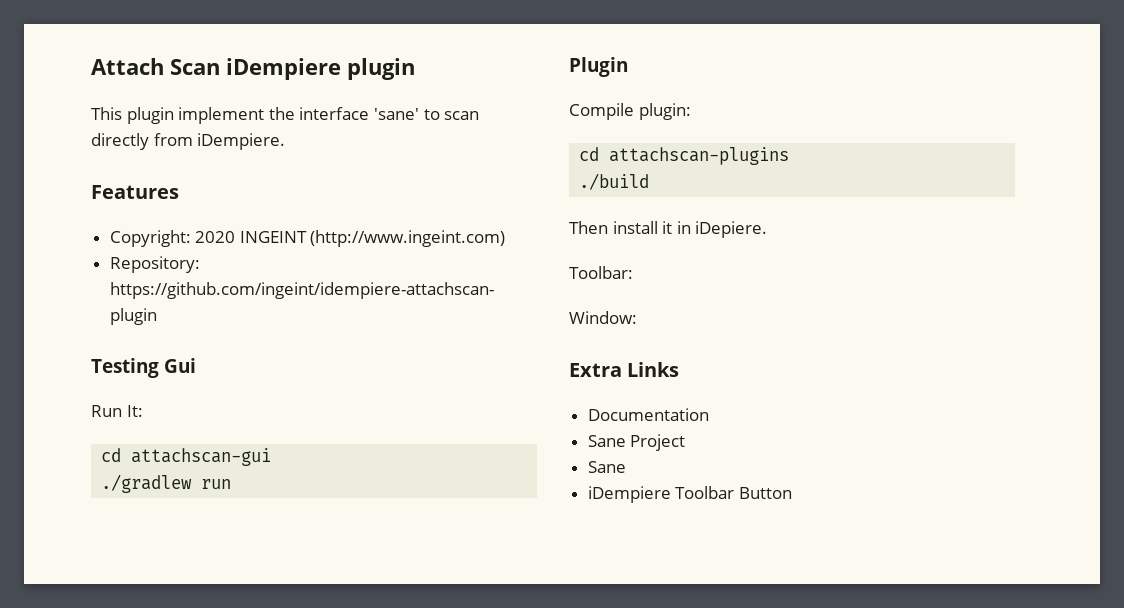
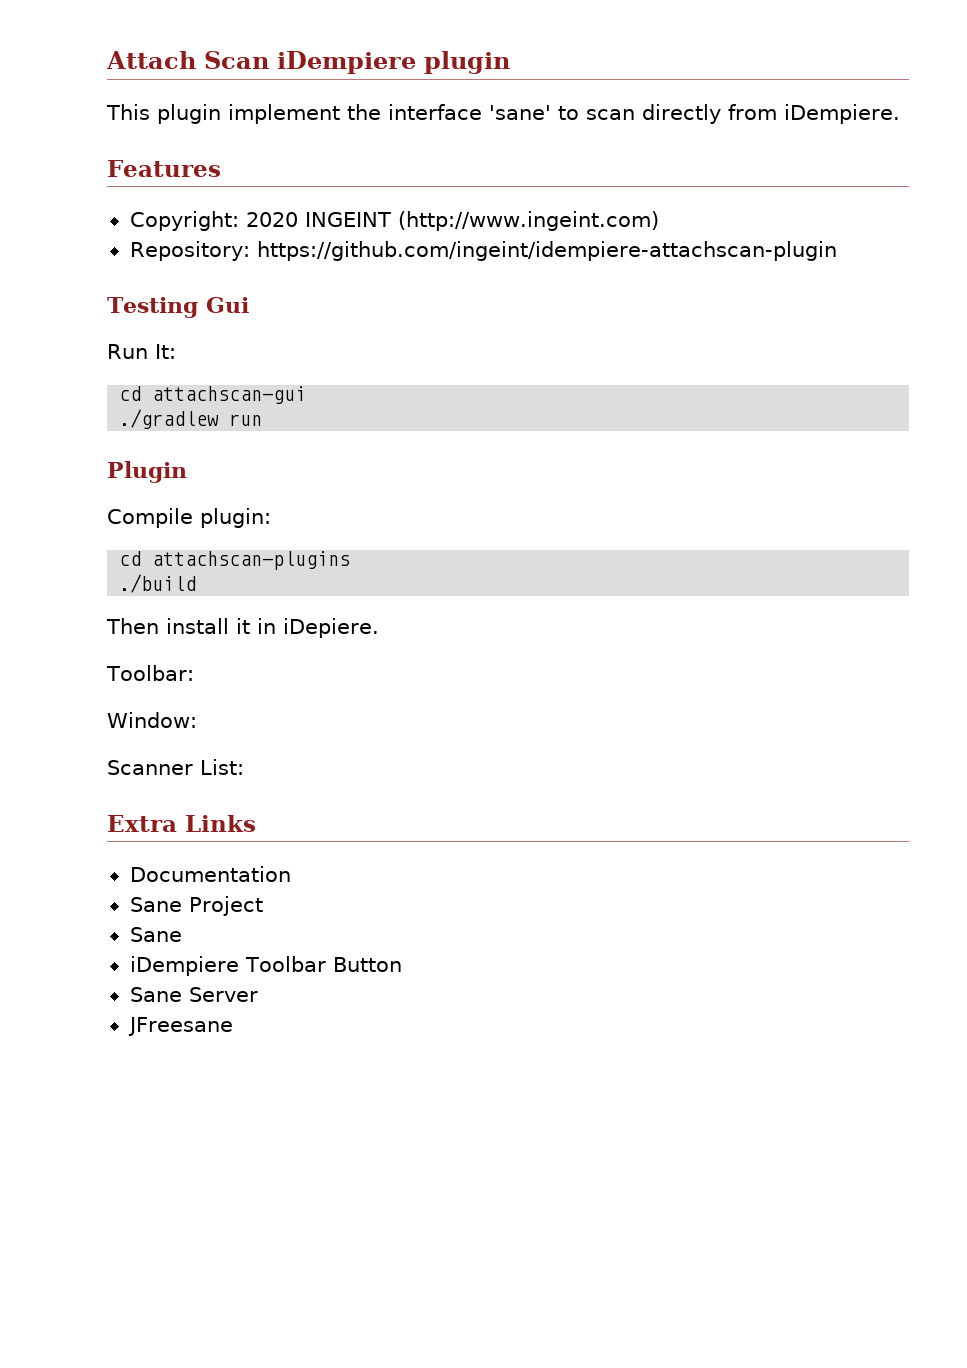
+ Scanner List:
+ Sane Server
+ JFreesane

